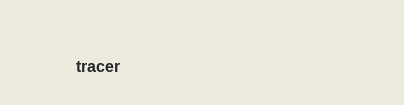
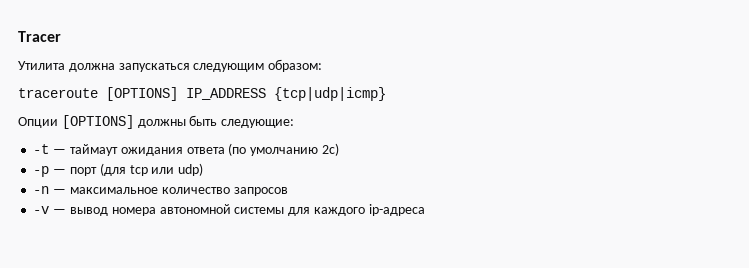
- tracer
+ Tracer
+ Утилита должна запускаться следующим образом:
+ traceroute [OPTIONS] IP_ADDRESS {tcp|udp|icmp}
+ Опции [OPTIONS] должны быть следующие:
+ -t — таймаут ожидания ответа (по умолчанию 2с)
+ -p — порт (для tcp или udp)
+ -n — максимальное количество запросов
+ -v — вывод номера автономной системы для каждого ip-адреса

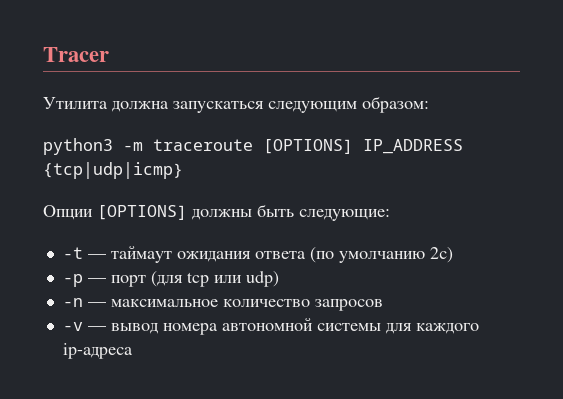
- traceroute [OPTIONS] IP_ADDRESS {tcp|udp|icmp}
+ python3 -m traceroute [OPTIONS] IP_ADDRESS {tcp|udp|icmp}

